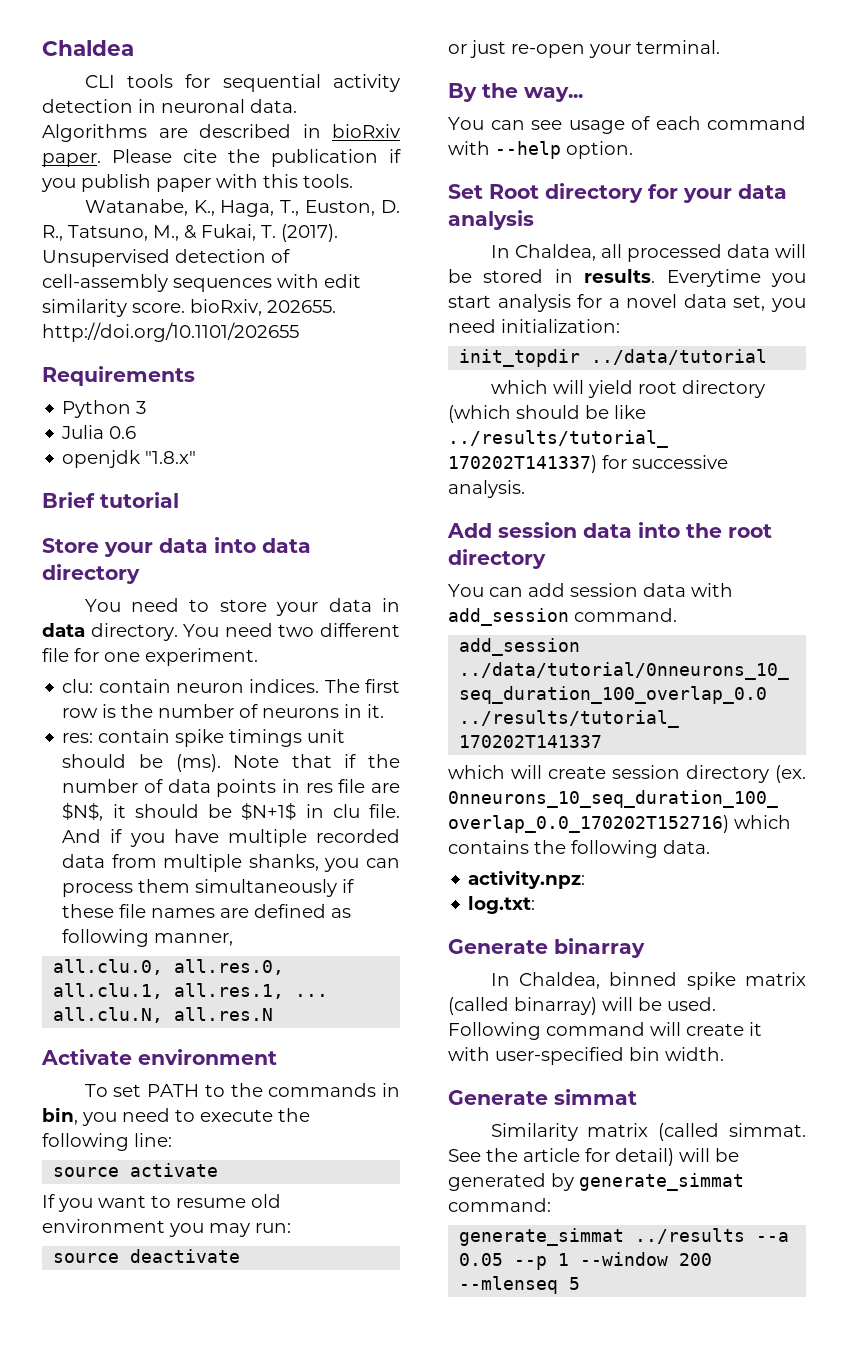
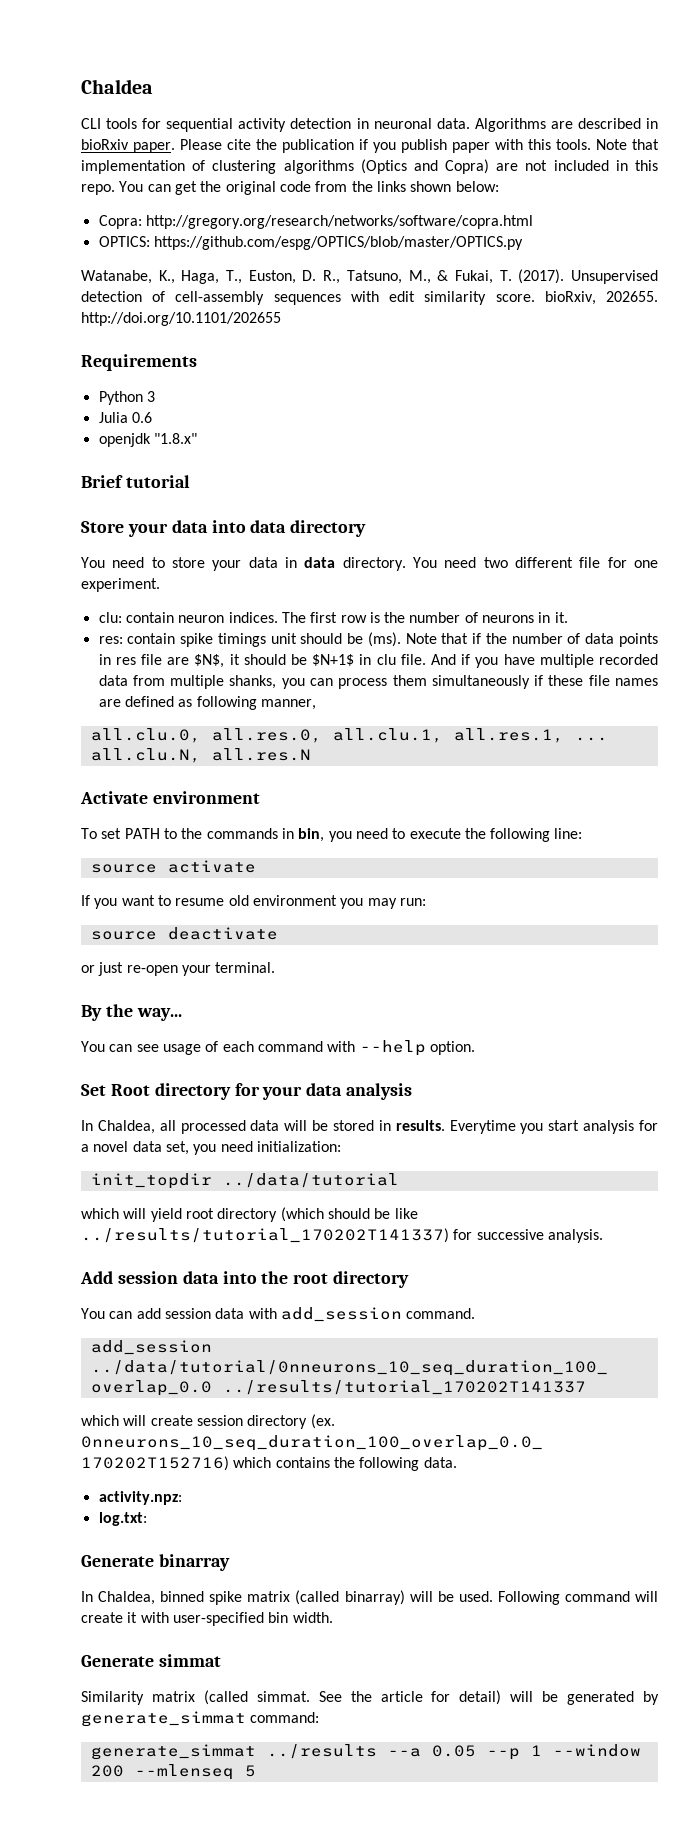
+ Note that implementation of clustering algorithms (Optics and Copra) are not included in this repo. You can get the original code from the links shown below:
+ Copra: http://gregory.org/research/networks/software/copra.html
+ OPTICS: https://github.com/espg/OPTICS/blob/master/OPTICS.py

